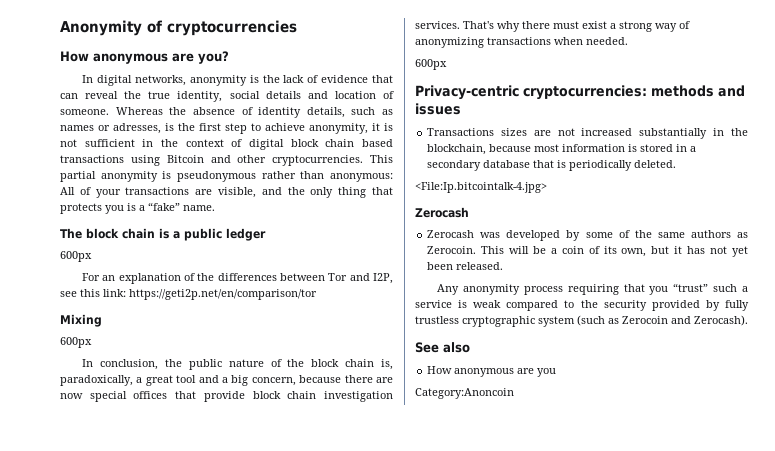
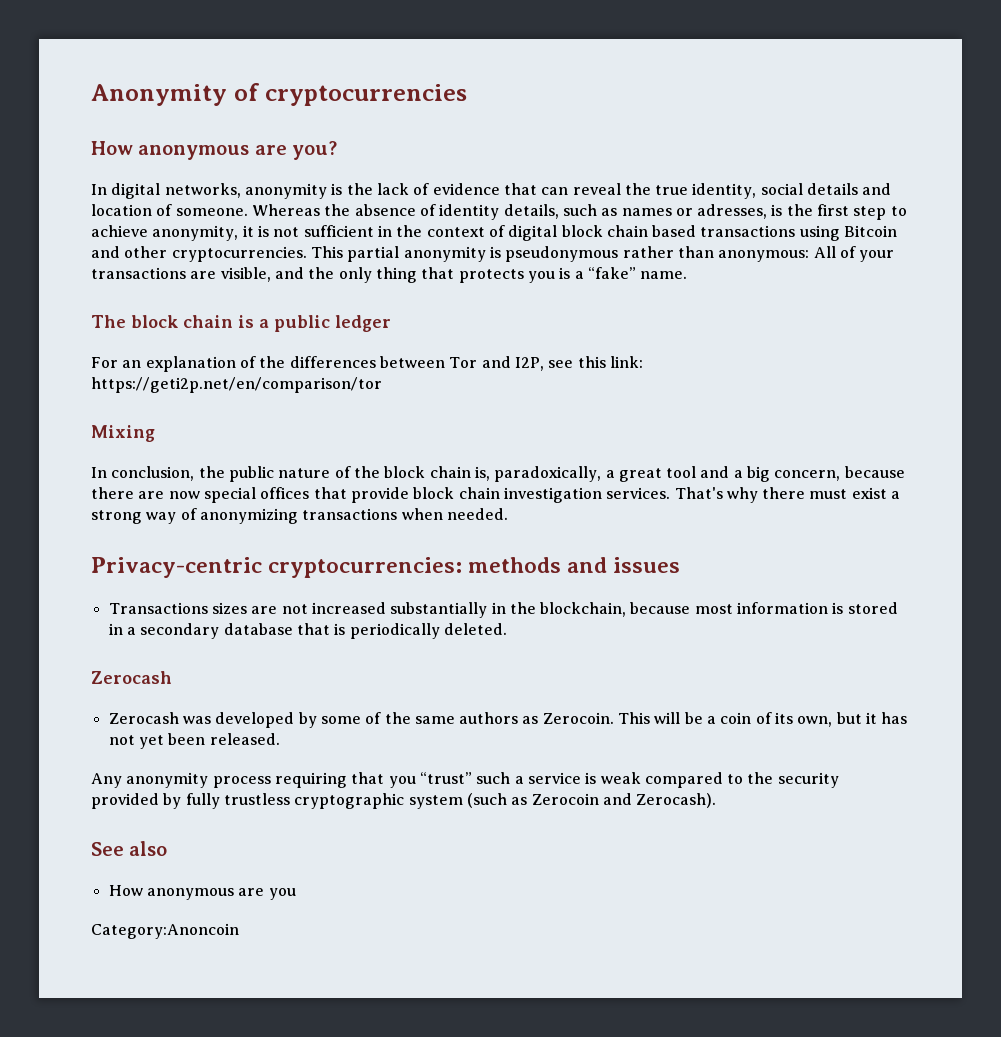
  The block chain is a public ledger
- 600px
  Mixing
- 600px
  That's why there must exist a strong way of anonymizing transactions when needed.
- 600px
- <File:Ip.bitcointalk-4.jpg>

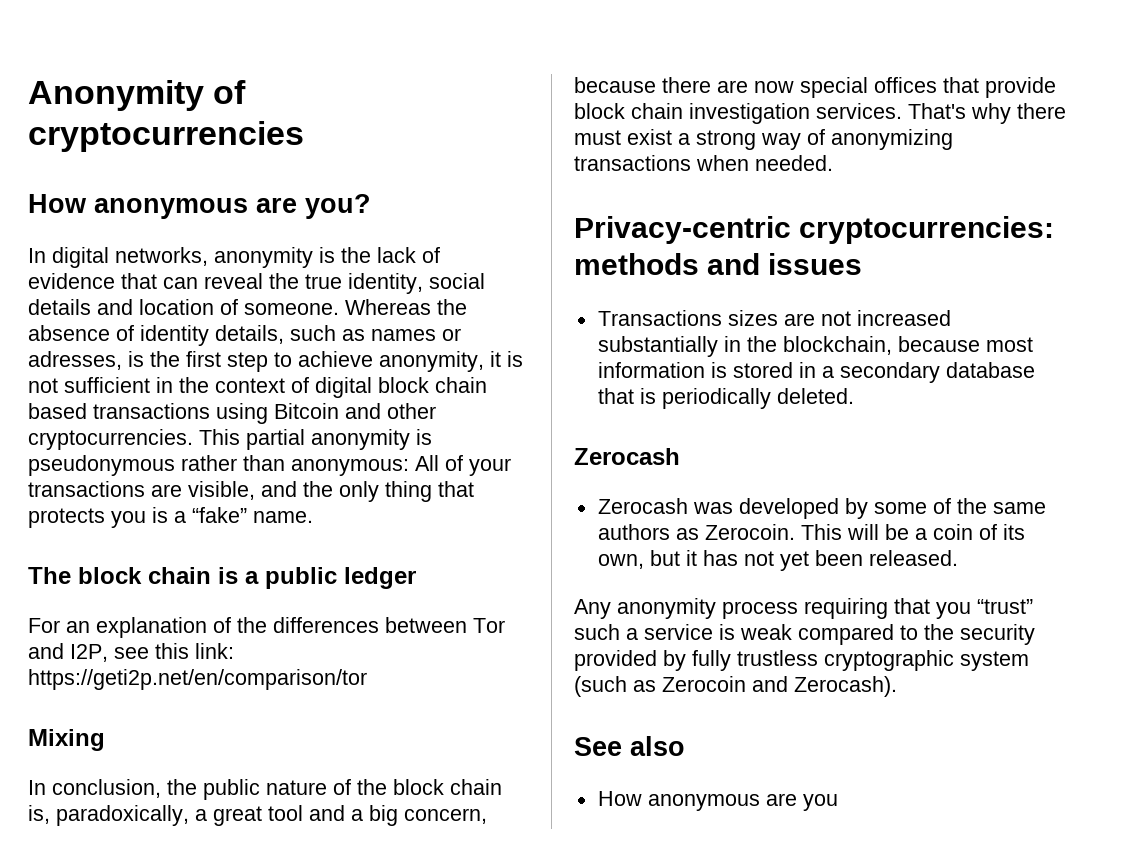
- Category:Anoncoin

